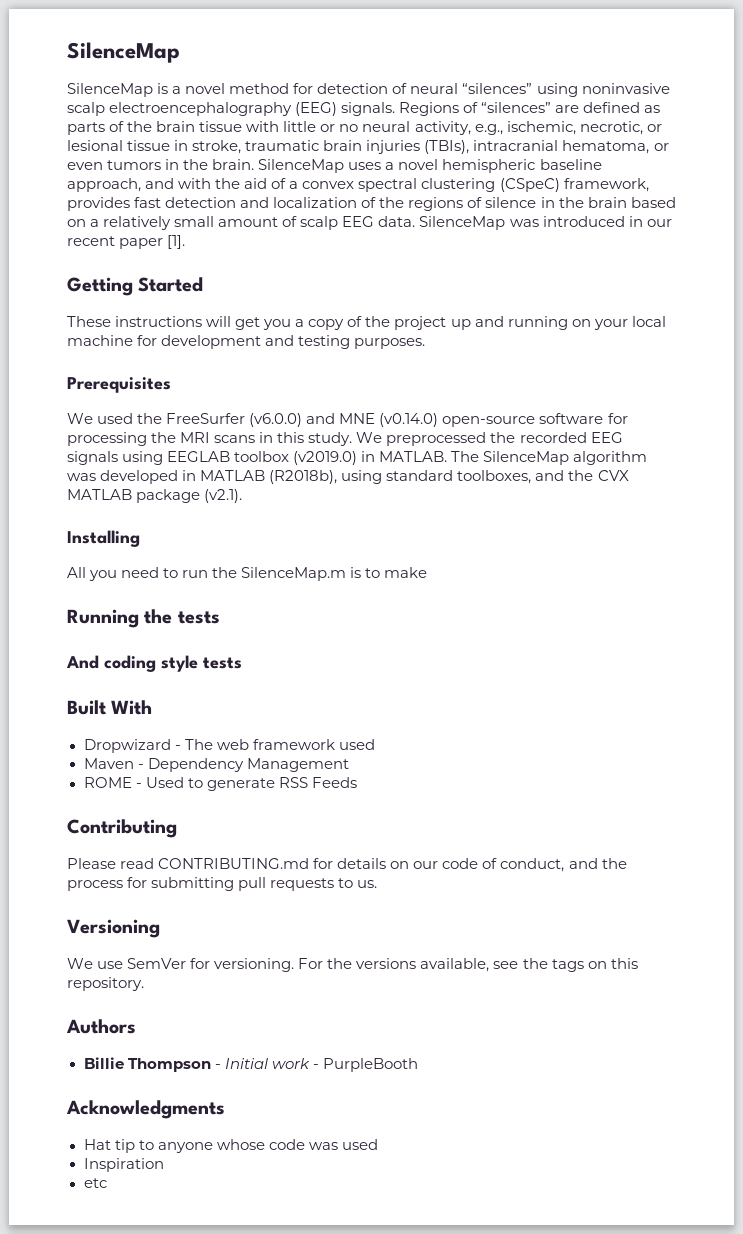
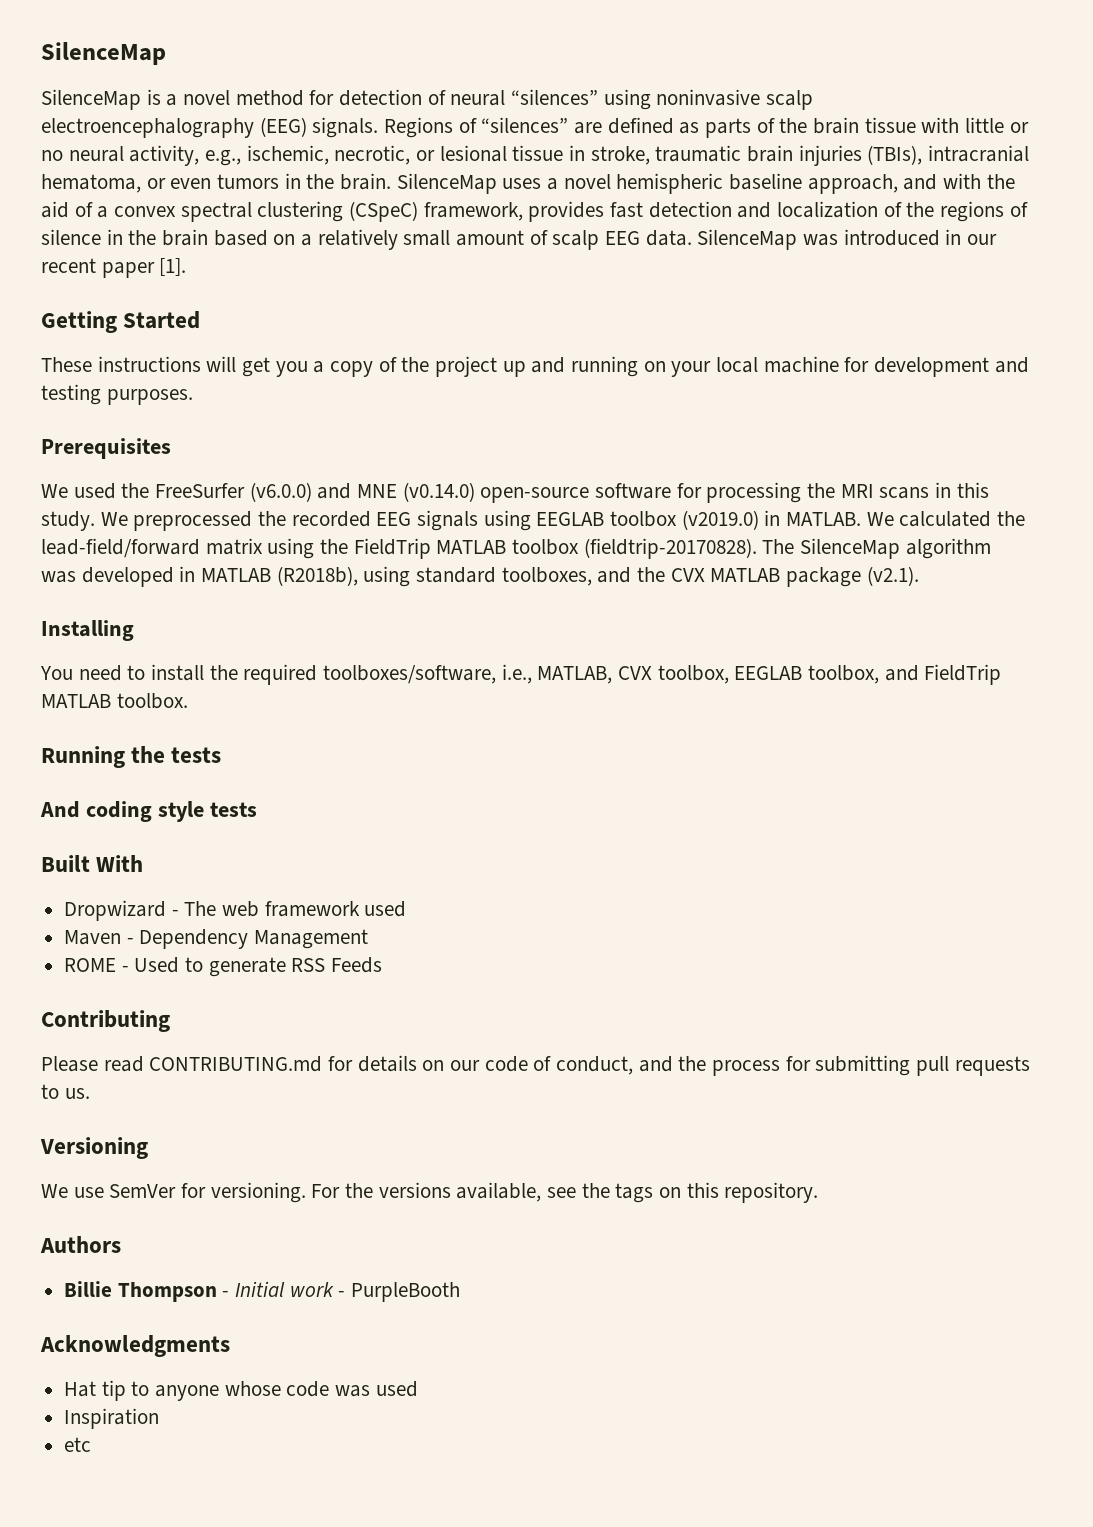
+ We calculated the lead-field/forward matrix using the FieldTrip MATLAB toolbox (fieldtrip-20170828).
- All you need to run the SilenceMap.m is to make
+ You need to install the required toolboxes/software, i.e., MATLAB, CVX toolbox, EEGLAB toolbox, and FieldTrip MATLAB toolbox.

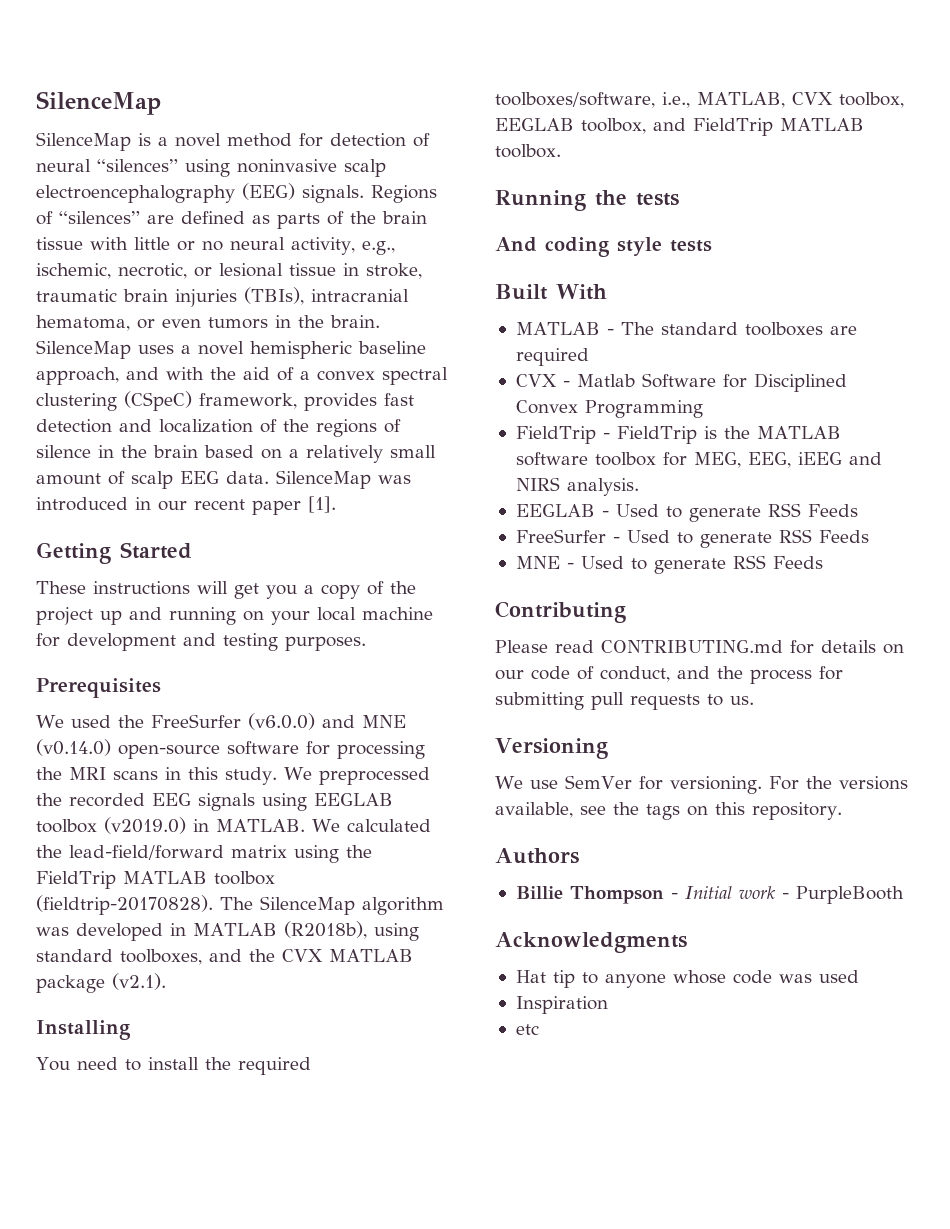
- Dropwizard - The web framework used
- Maven - Dependency Management
- ROME - Used to generate RSS Feeds
+ MATLAB - The standard toolboxes are required
+ CVX - Matlab Software for Disciplined Convex Programming
+ FieldTrip - FieldTrip is the MATLAB software toolbox for MEG, EEG, iEEG and NIRS analysis.
+ EEGLAB - Used to generate RSS Feeds
+ FreeSurfer - Used to generate RSS Feeds
+ MNE - Used to generate RSS Feeds

